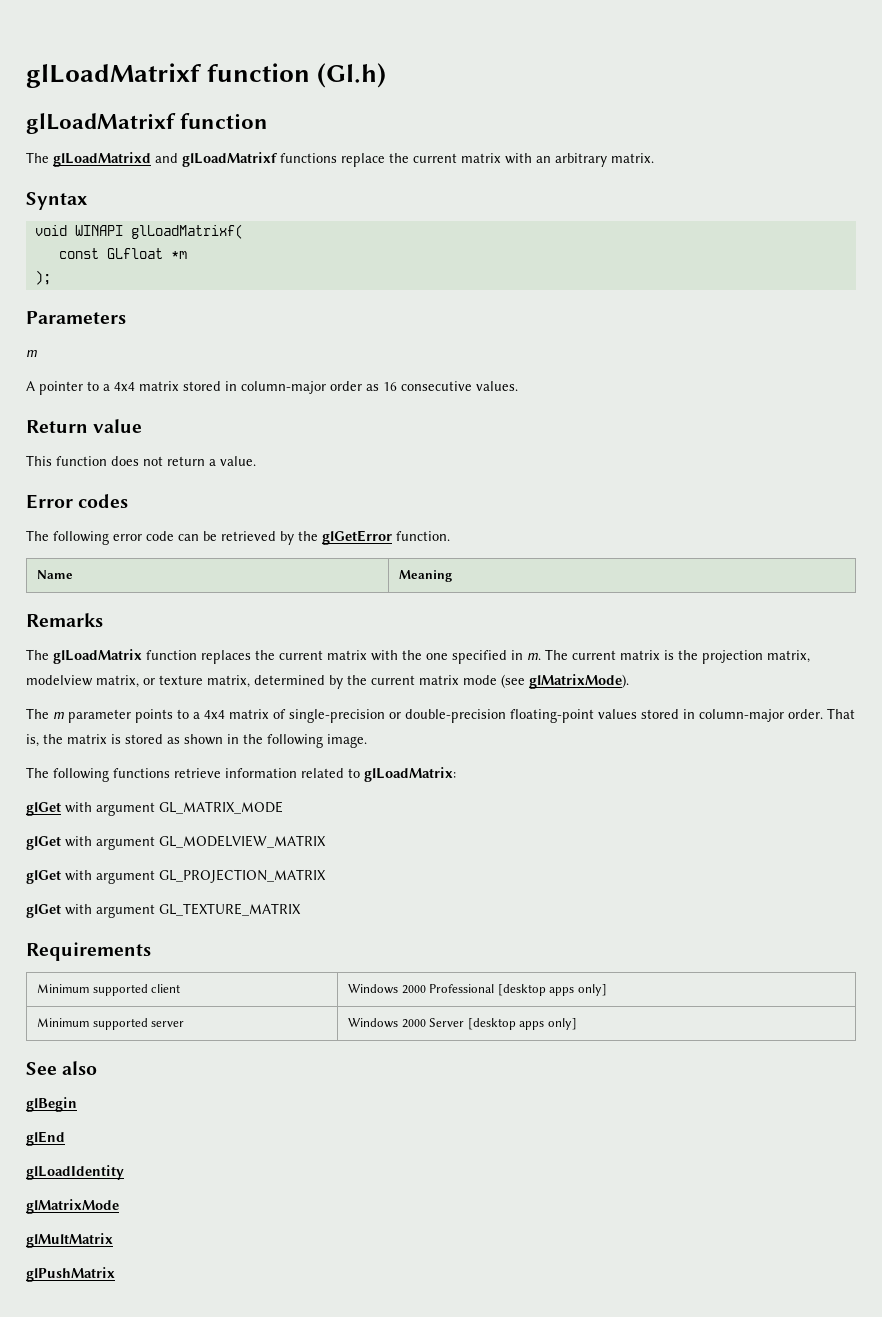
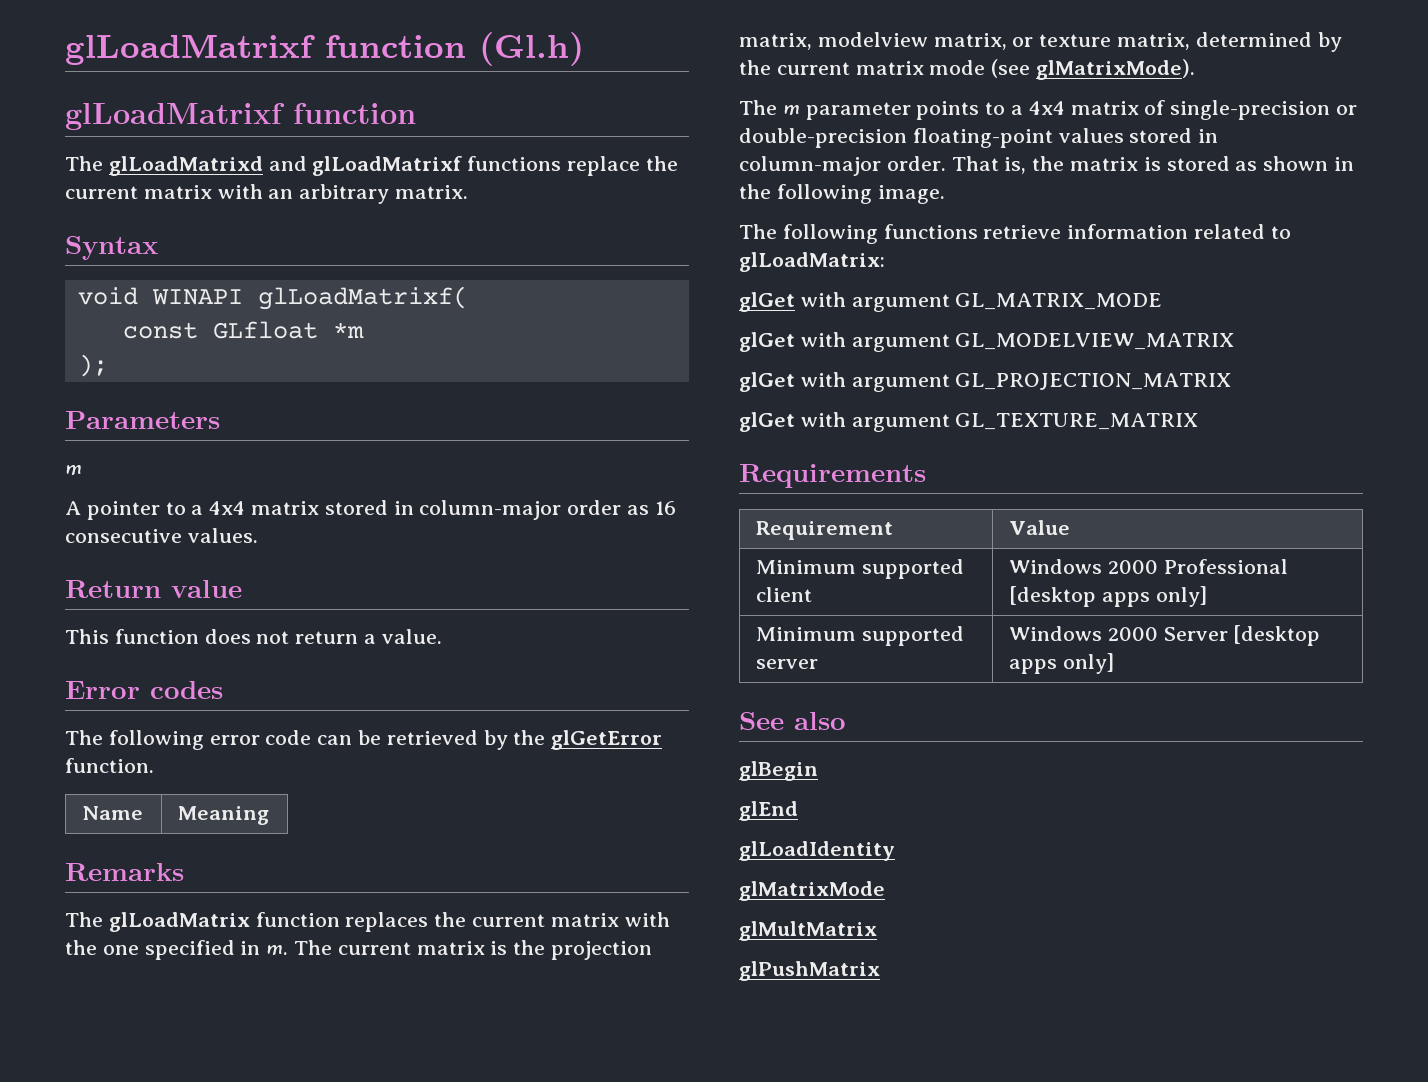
+ Requirement | Value

